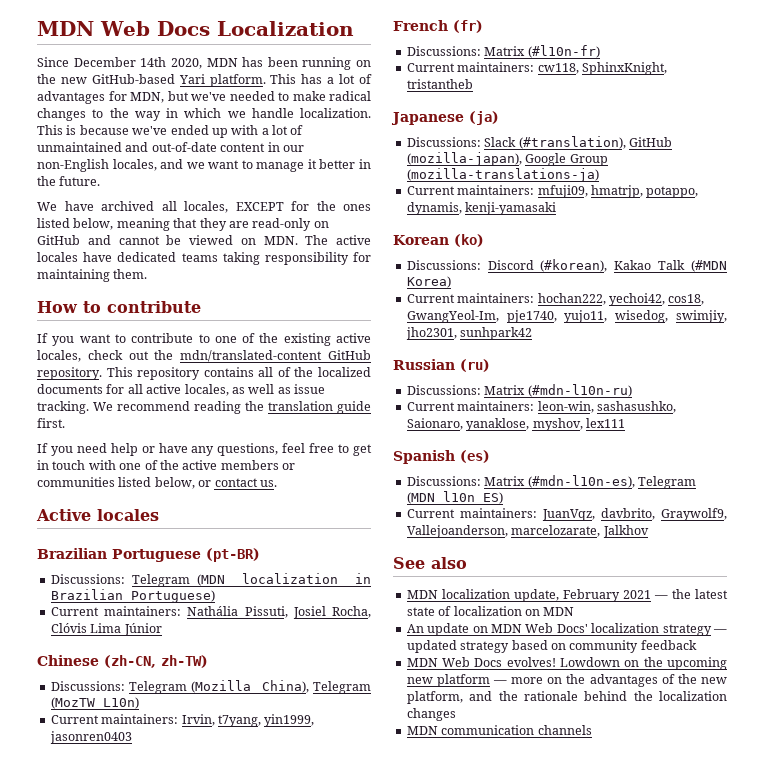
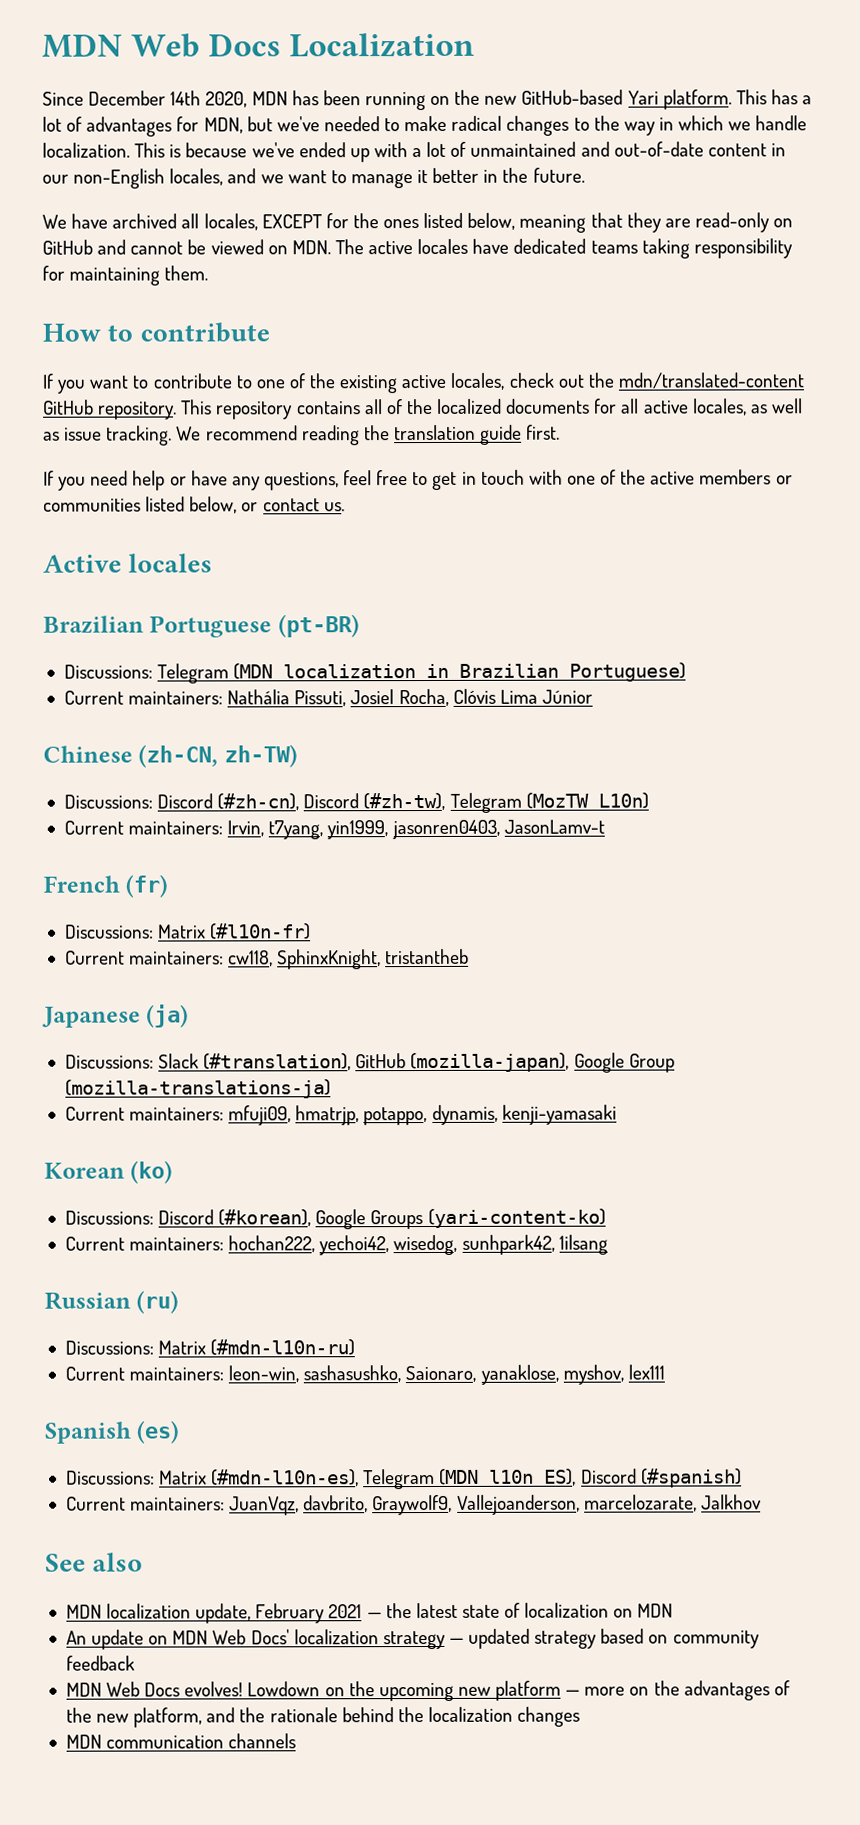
- Discussions: Telegram (Mozilla China), Telegram (MozTW L10n)
+ Discussions: Discord (#zh-cn), Discord (#zh-tw), Telegram (MozTW L10n)
- Current maintainers: Irvin, t7yang, yin1999, jasonren0403
+ Current maintainers: Irvin, t7yang, yin1999, jasonren0403, JasonLamv-t
- Discussions: Discord (#korean), Kakao Talk (#MDN Korea)
+ Discussions: Discord (#korean), Google Groups (yari-content-ko)
- Current maintainers: hochan222, yechoi42, cos18, GwangYeol-Im, pje1740, yujo11, wisedog, swimjiy, jho2301, sunhpark42
+ Current maintainers: hochan222, yechoi42, wisedog, sunhpark42, 1ilsang
- Discussions: Matrix (#mdn-l10n-es), Telegram (MDN l10n ES)
+ Discussions: Matrix (#mdn-l10n-es), Telegram (MDN l10n ES), Discord (#spanish)

